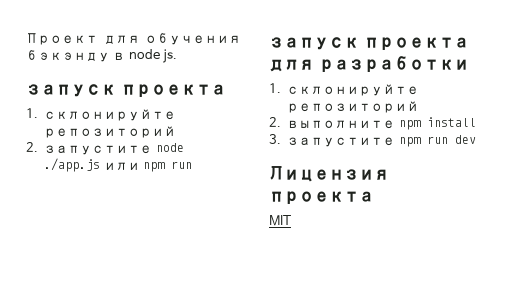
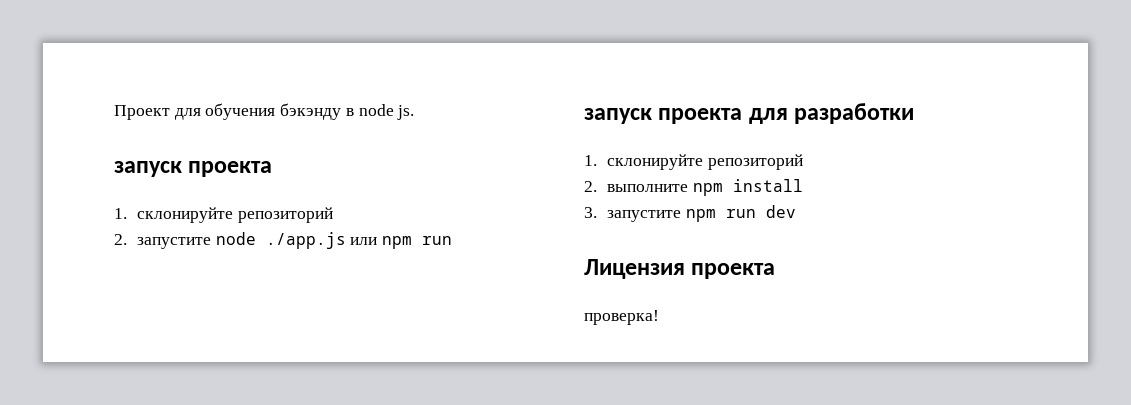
- MIT
+ проверка!

